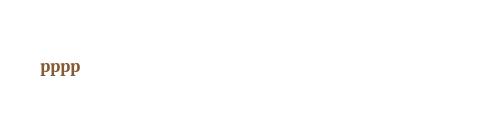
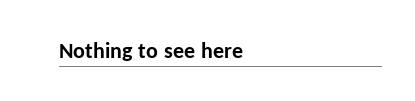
- pppp
+ Nothing to see here

